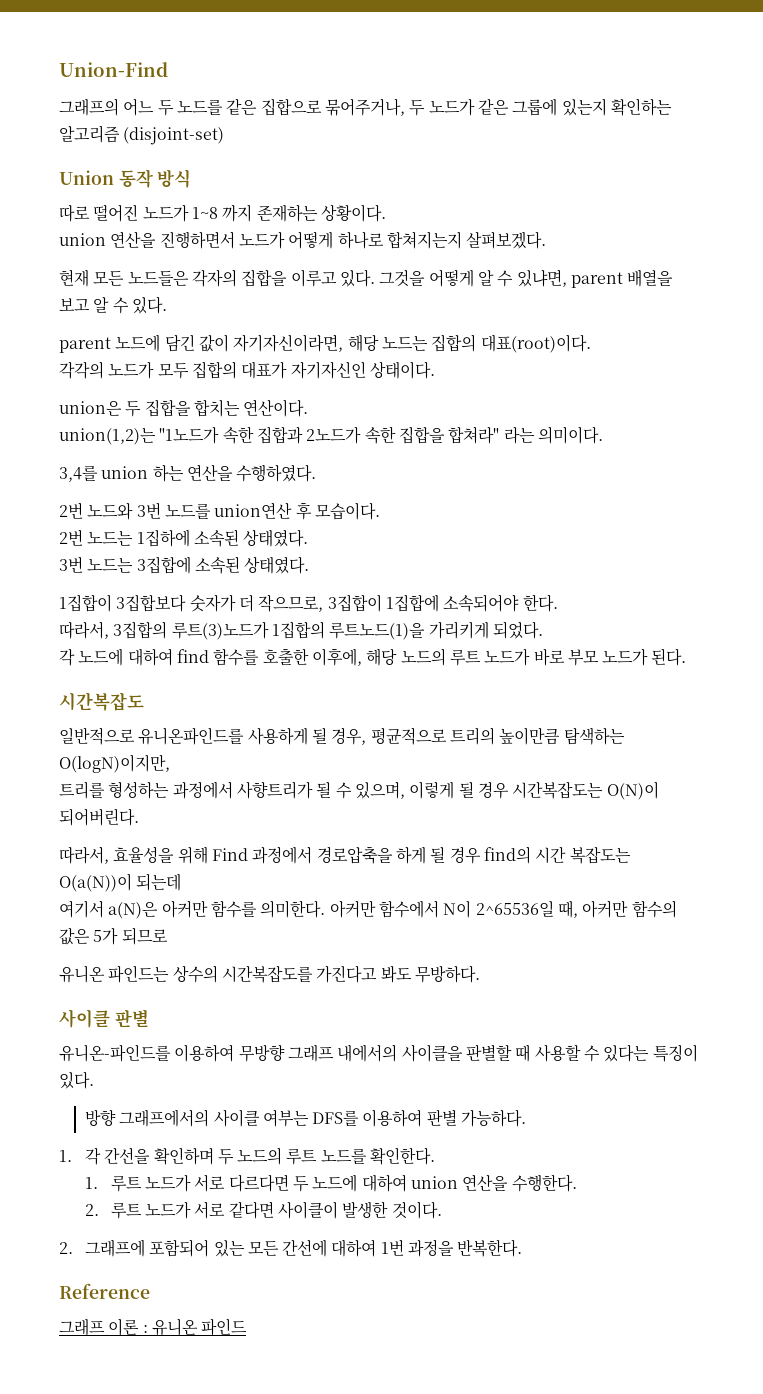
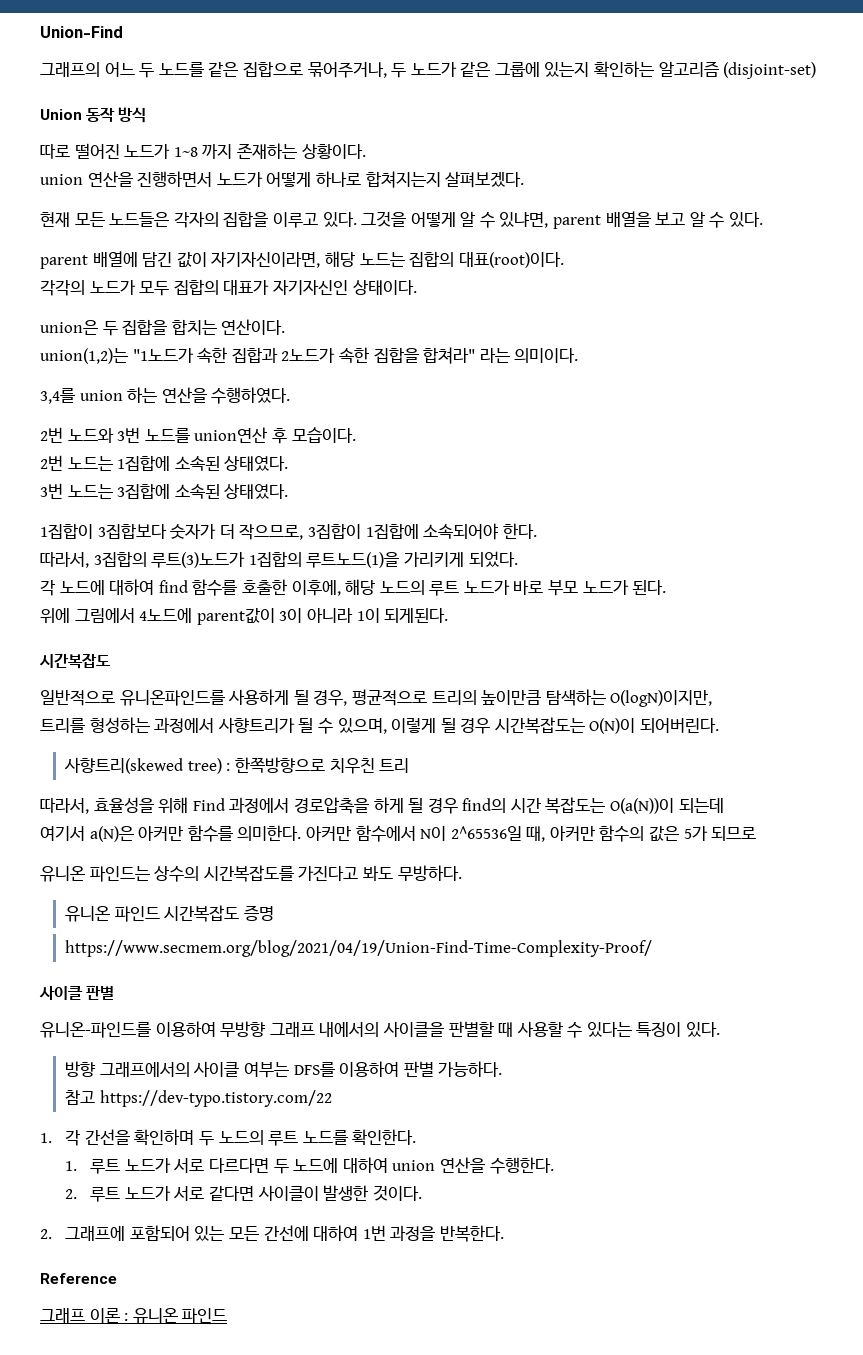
- parent 노드에 담긴 값이 자기자신이라면, 해당 노드는 집합의 대표(root)이다.
+ parent 배열에 담긴 값이 자기자신이라면, 해당 노드는 집합의 대표(root)이다.
- 2번 노드는 1집하에 소속된 상태였다.
+ 2번 노드는 1집합에 소속된 상태였다.
+ 위에 그림에서 4노드에 parent값이 3이 아니라 1이 되게된다.
+ 사향트리(skewed tree) : 한쪽방향으로 치우친 트리
+ 유니온 파인드 시간복잡도 증명
+ https://www.secmem.org/blog/2021/04/19/Union-Find-Time-Complexity-Proof/
+ 참고 https://dev-typo.tistory.com/22

